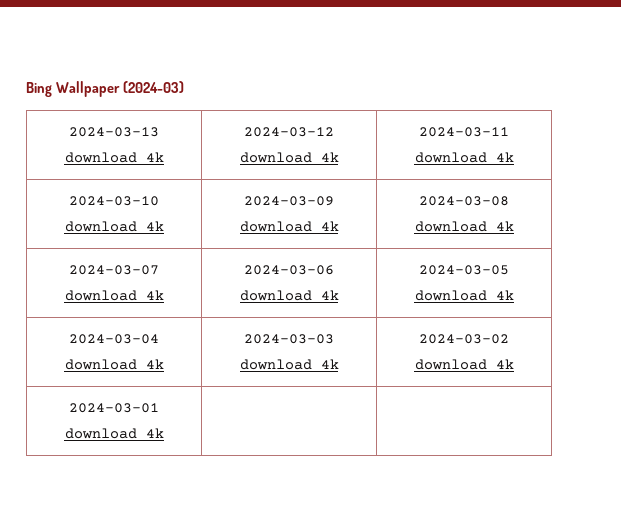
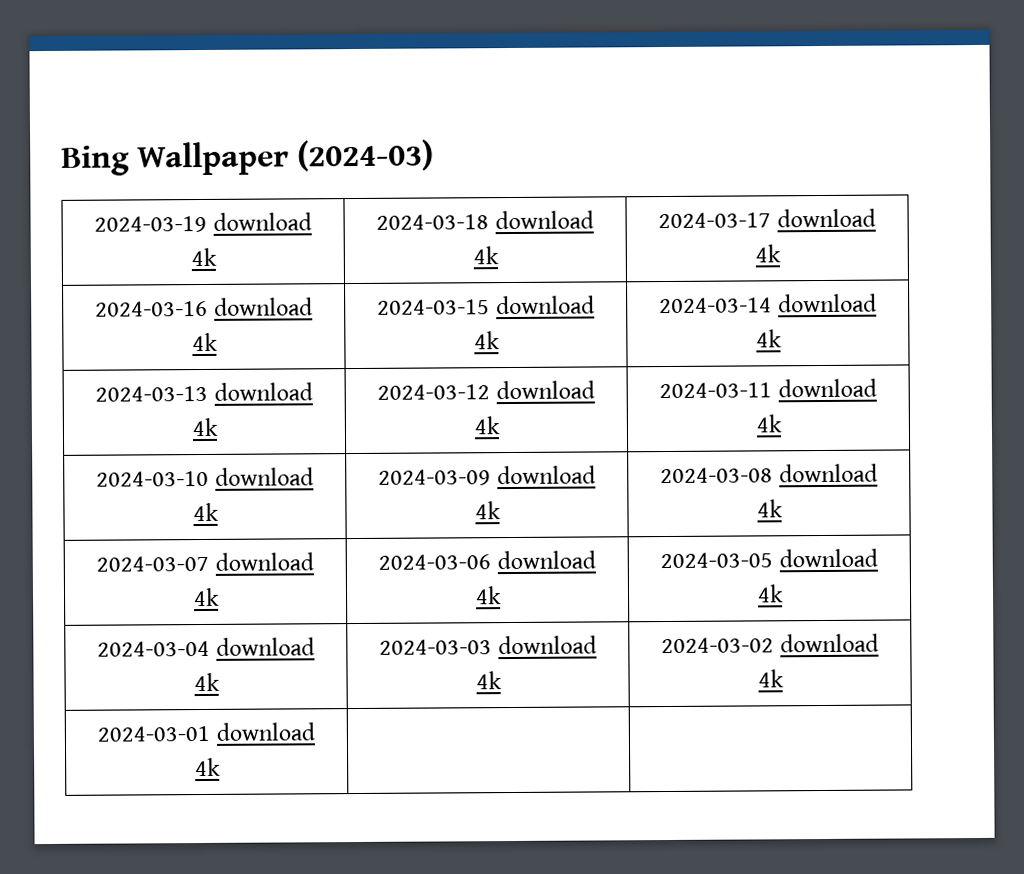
+ 2024-03-19 download 4k | 2024-03-18 download 4k | 2024-03-17 download 4k
+ 2024-03-16 download 4k | 2024-03-15 download 4k | 2024-03-14 download 4k

